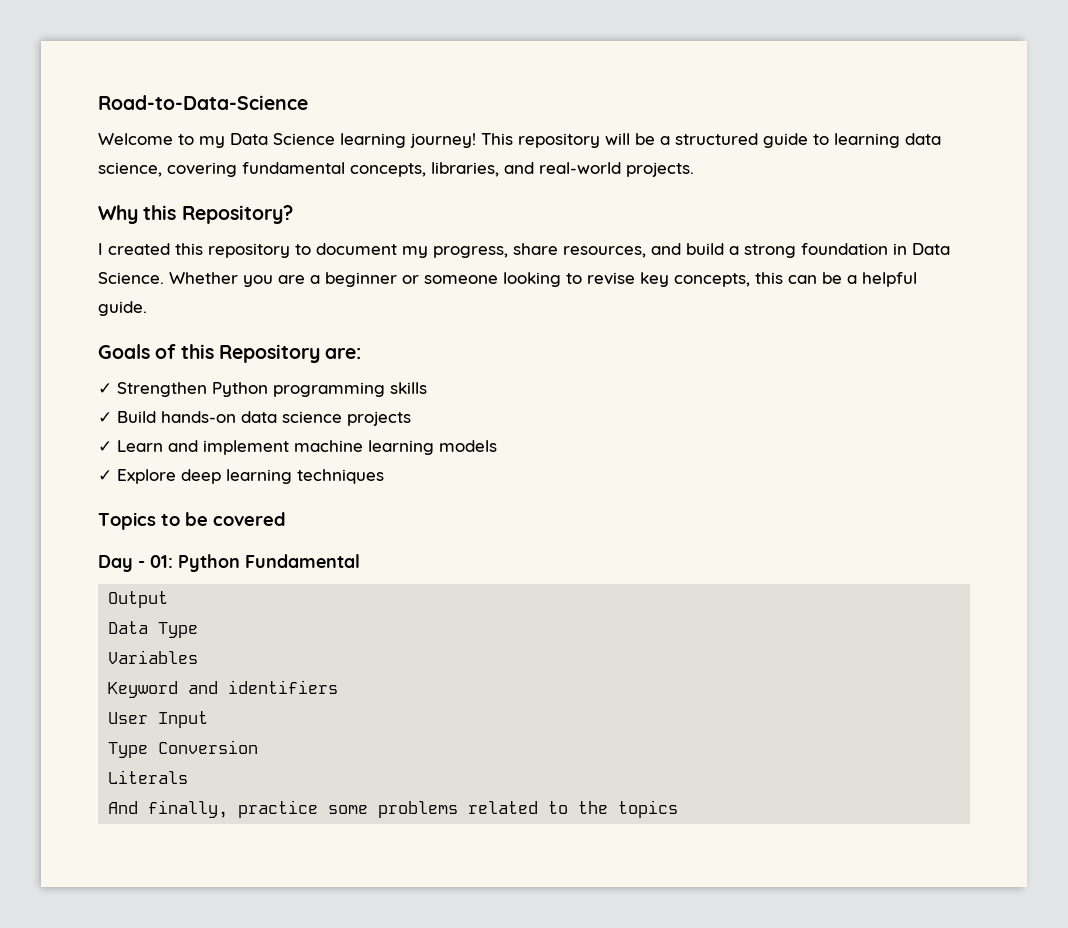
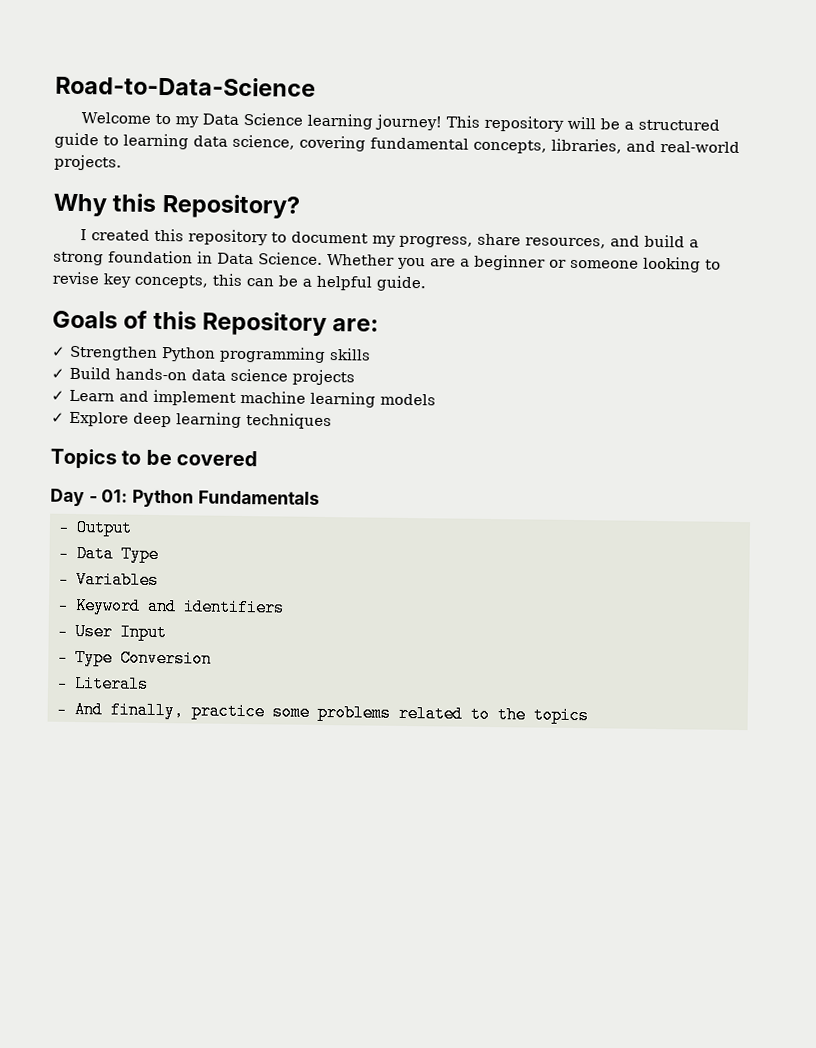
- Day - 01: Python Fundamental
- Output
+ Day - 01: Python Fundamentals
+ - Output
- Data Type
+ - Data Type
- Variables
+ - Variables
- Keyword and identifiers
+ - Keyword and identifiers
- User Input
+ - User Input
- Type Conversion
+ - Type Conversion
- Literals
+ - Literals
- And finally, practice some problems related to the topics
+ - And finally, practice some problems related to the topics

